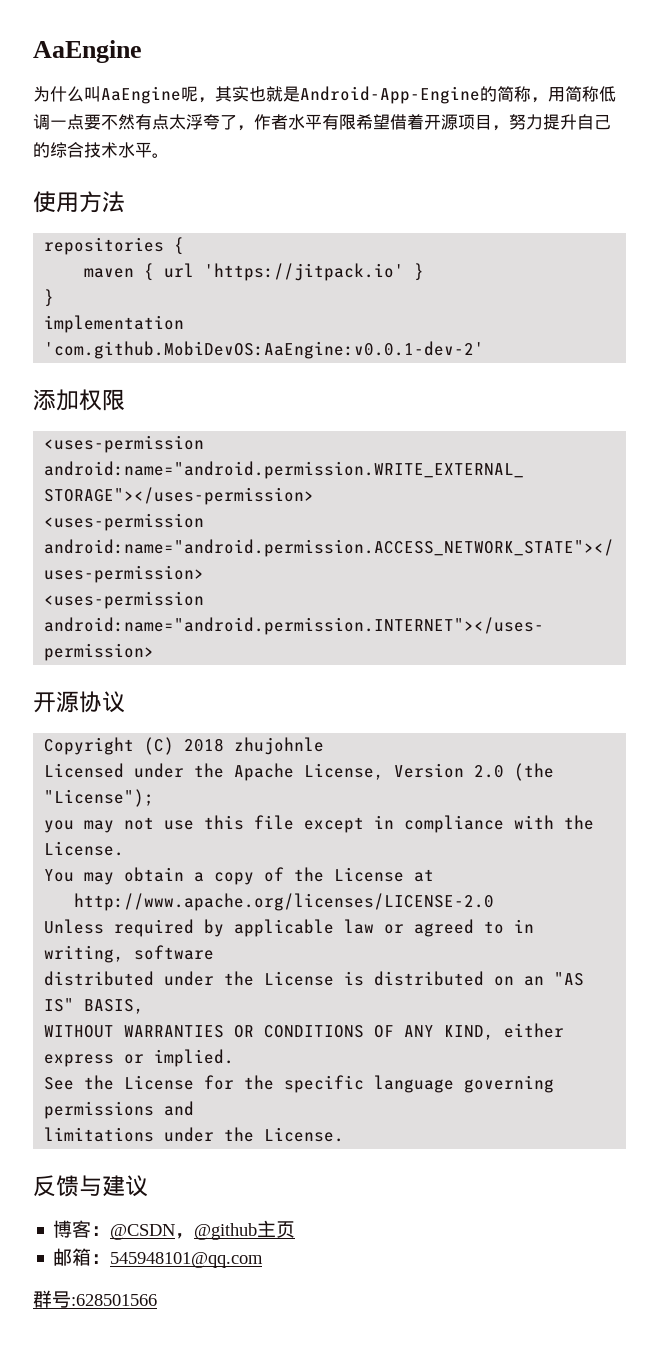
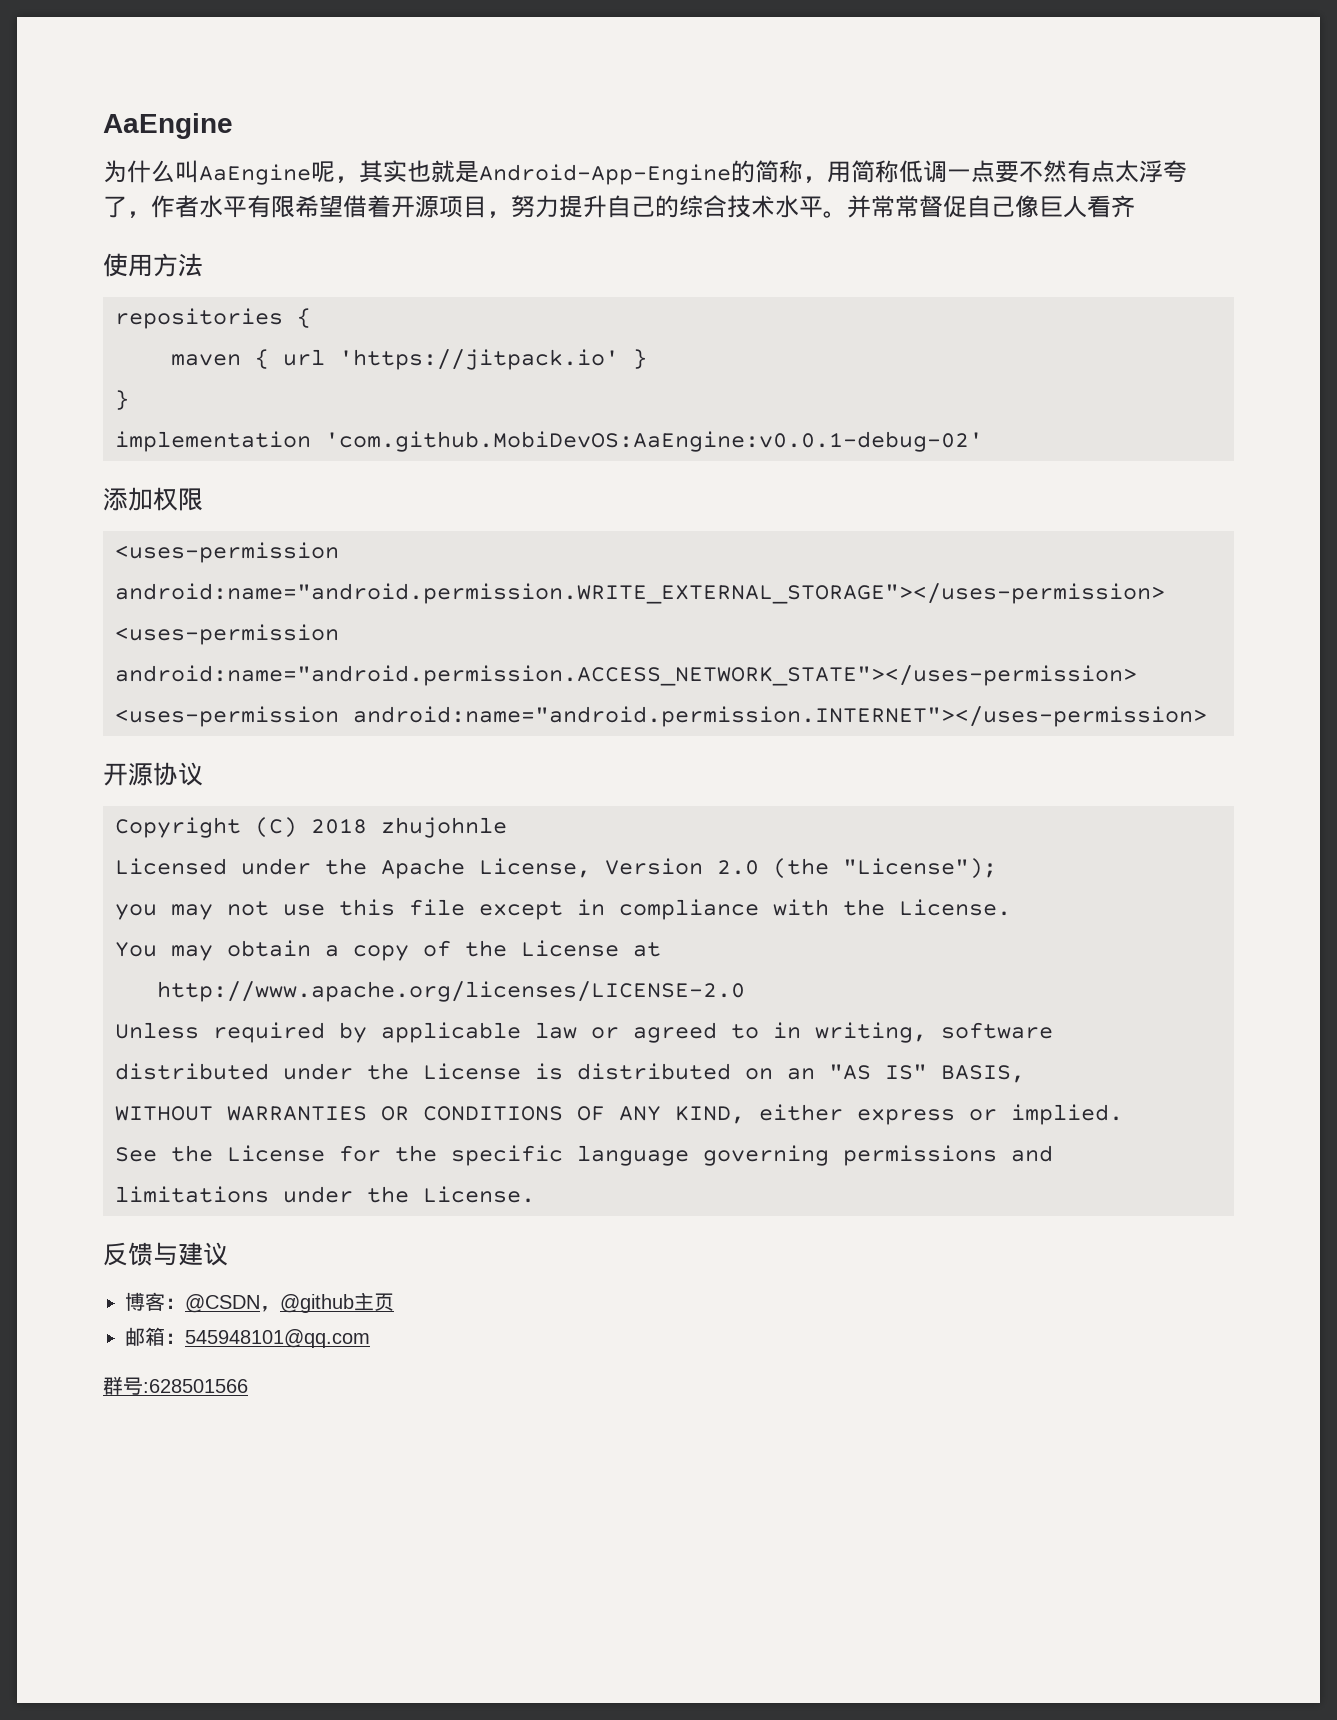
+ 并常常督促自己像巨人看齐
- implementation 'com.github.MobiDevOS:AaEngine:v0.0.1-dev-2'
+ implementation 'com.github.MobiDevOS:AaEngine:v0.0.1-debug-02'

